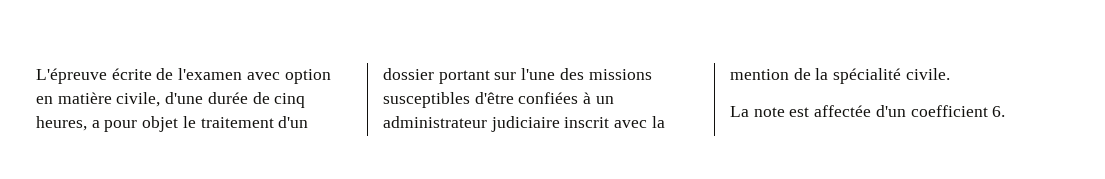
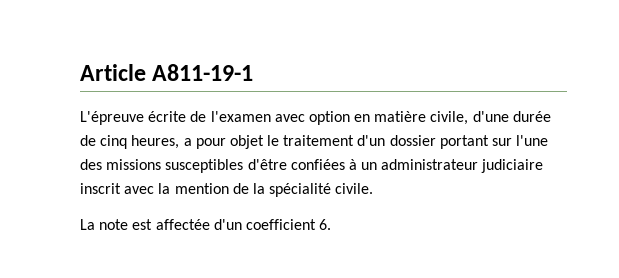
+ Article A811-19-1

